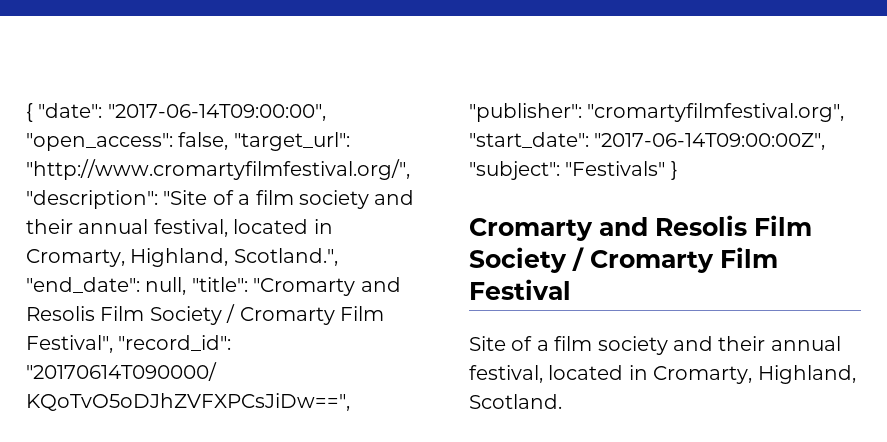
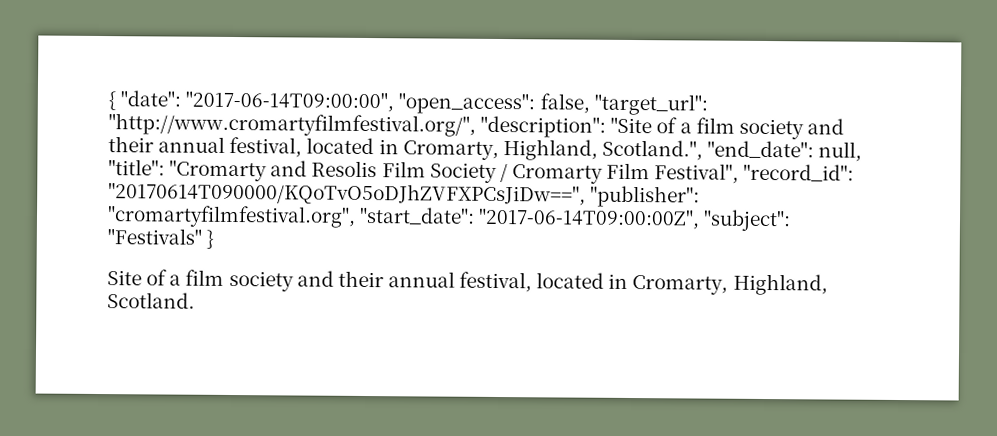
- Cromarty and Resolis Film Society / Cromarty Film Festival

